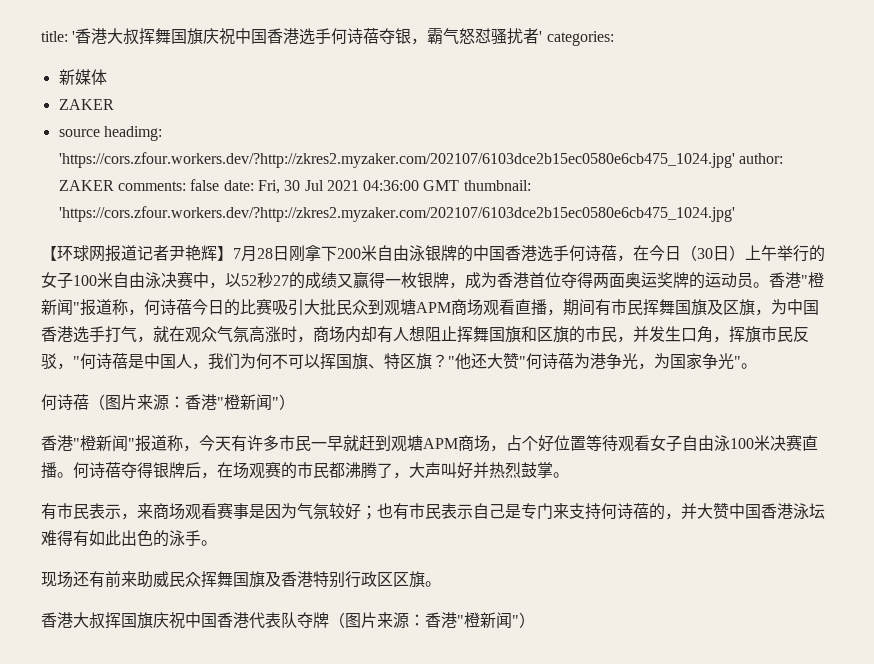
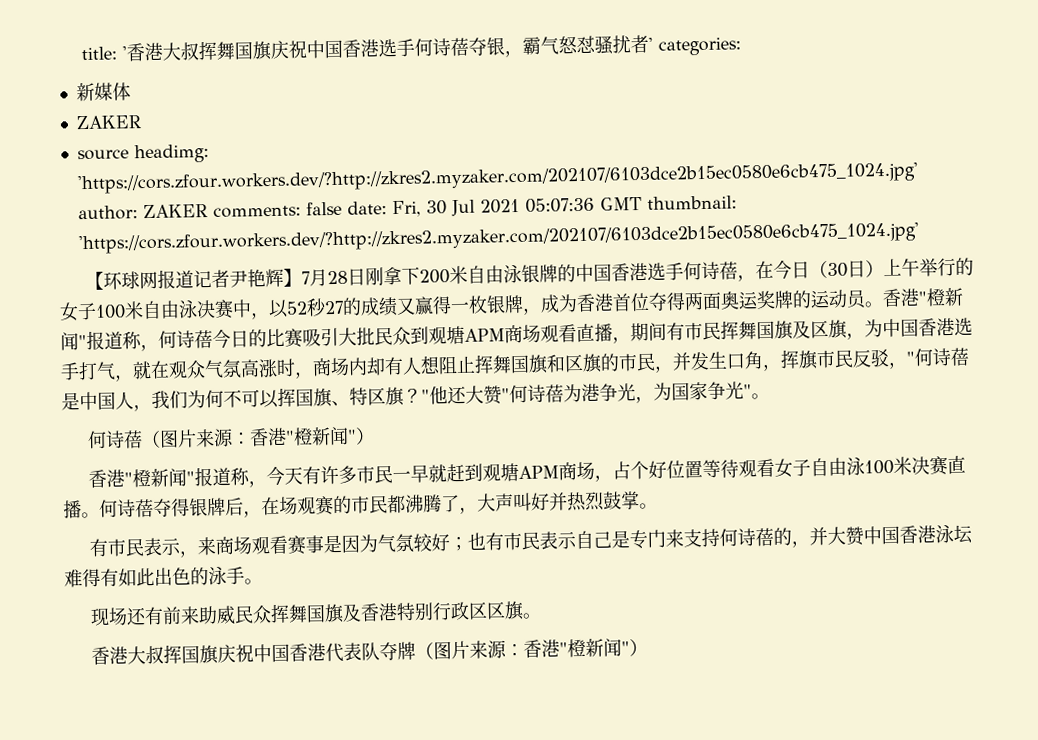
- source headimg: 'https://cors.zfour.workers.dev/?http://zkres2.myzaker.com/202107/6103dce2b15ec0580e6cb475_1024.jpg' author: ZAKER comments: false date: Fri, 30 Jul 2021 04:36:00 GMT thumbnail: 'https://cors.zfour.workers.dev/?http://zkres2.myzaker.com/202107/6103dce2b15ec0580e6cb475_1024.jpg'
+ source headimg: 'https://cors.zfour.workers.dev/?http://zkres2.myzaker.com/202107/6103dce2b15ec0580e6cb475_1024.jpg' author: ZAKER comments: false date: Fri, 30 Jul 2021 05:07:36 GMT thumbnail: 'https://cors.zfour.workers.dev/?http://zkres2.myzaker.com/202107/6103dce2b15ec0580e6cb475_1024.jpg'

